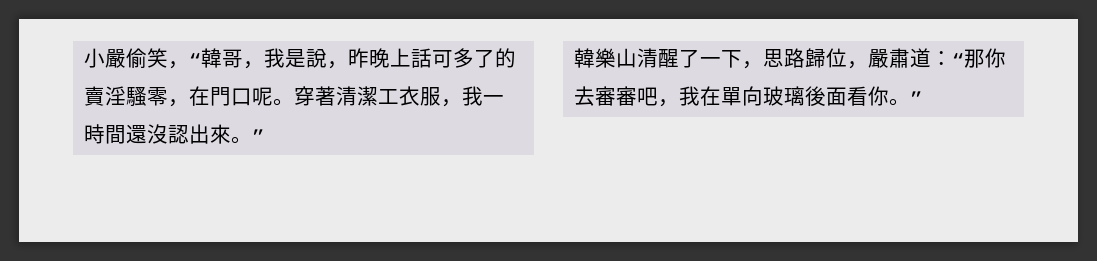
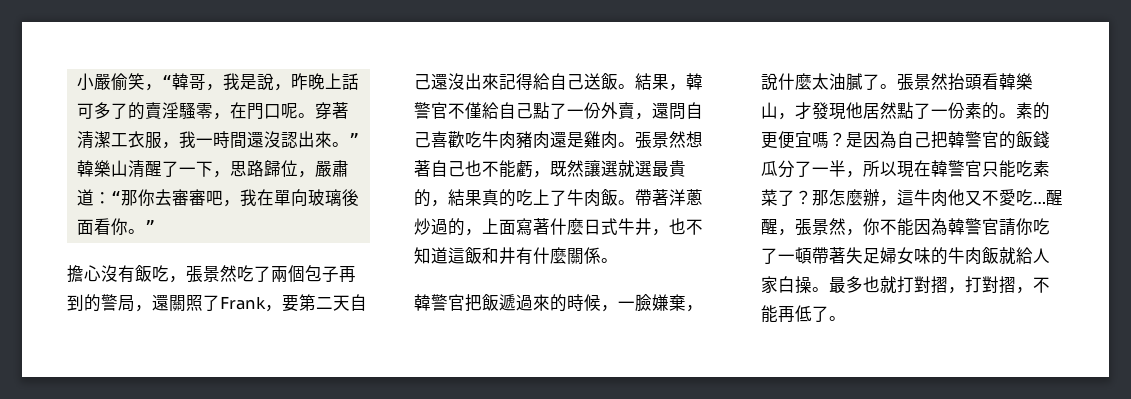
+ 擔心沒有飯吃，張景然吃了兩個包子再到的警局，還關照了Frank，要第二天自己還沒出來記得給自己送飯。結果，韓警官不僅給自己點了一份外賣，還問自己喜歡吃牛肉豬肉還是雞肉。張景然想著自己也不能虧，既然讓選就選最貴的，結果真的吃上了牛肉飯。帶著洋蔥炒過的，上面寫著什麼日式牛井，也不知道這飯和井有什麼關係。
+ 韓警官把飯遞過來的時候，一臉嫌棄，說什麼太油膩了。張景然抬頭看韓樂山，才發現他居然點了一份素的。素的更便宜嗎？是因為自己把韓警官的飯錢瓜分了一半，所以現在韓警官只能吃素菜了？那怎麼辦，這牛肉他又不愛吃…醒醒，張景然，你不能因為韓警官請你吃了一頓帶著失足婦女味的牛肉飯就給人家白操。最多也就打對摺，打對摺，不能再低了。

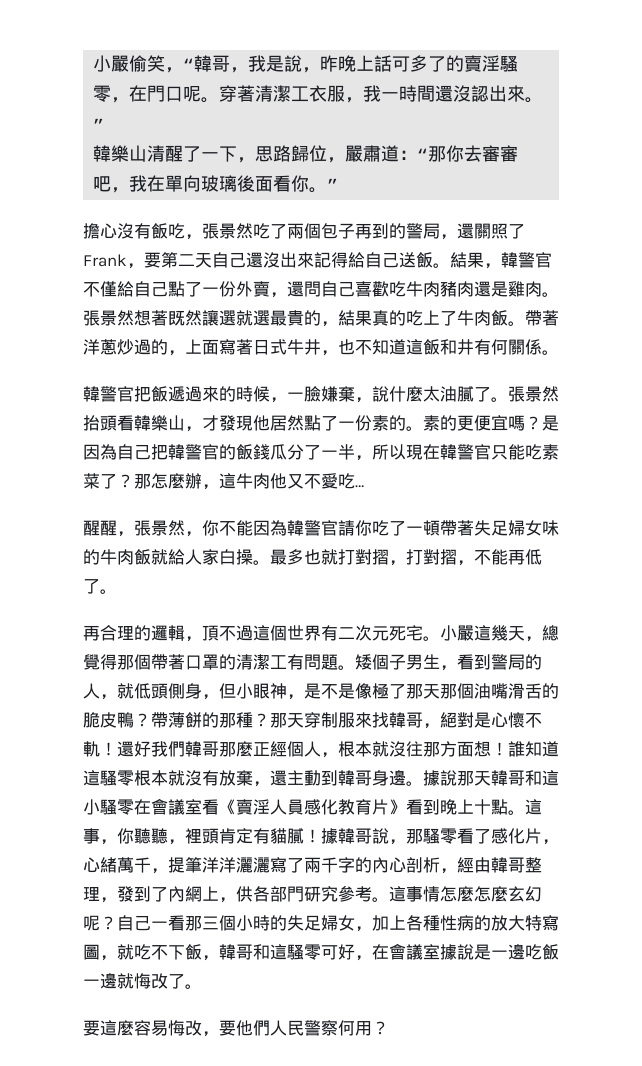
- 張景然想著自己也不能虧，既然讓選就選最貴的，結果真的吃上了牛肉飯。
+ 張景然想著既然讓選就選最貴的，結果真的吃上了牛肉飯。
- 帶著洋蔥炒過的，上面寫著什麼日式牛井，也不知道這飯和井有什麼關係。
+ 帶著洋蔥炒過的，上面寫著日式牛井，也不知道這飯和井有何關係。
- 那怎麼辦，這牛肉他又不愛吃…醒醒，張景然，你不能因為韓警官請你吃了一頓帶著失足婦女味的牛肉飯就給人家白操。
+ 那怎麼辦，這牛肉他又不愛吃…
+ 醒醒，張景然，你不能因為韓警官請你吃了一頓帶著失足婦女味的牛肉飯就給人家白操。
+ 再合理的邏輯，頂不過這個世界有二次元死宅。小嚴這幾天，總覺得那個帶著口罩的清潔工有問題。矮個子男生，看到警局的人，就低頭側身，但小眼神，是不是像極了那天那個油嘴滑舌的脆皮鴨？帶薄餅的那種？那天穿制服來找韓哥，絕對是心懷不軌！還好我們韓哥那麼正經個人，根本就沒往那方面想！誰知道這騷零根本就沒有放棄，還主動到韓哥身邊。據說那天韓哥和這小騷零在會議室看《賣淫人員感化教育片》看到晚上十點。這事，你聽聽，裡頭肯定有貓膩！據韓哥說，那騷零看了感化片，心緒萬千，提筆洋洋灑灑寫了兩千字的內心剖析，經由韓哥整理，發到了內網上，供各部門研究參考。這事情怎麼怎麼玄幻呢？自己一看那三個小時的失足婦女，加上各種性病的放大特寫圖，就吃不下飯，韓哥和這騷零可好，在會議室據說是一邊吃飯一邊就悔改了。
+ 要這麼容易悔改，要他們人民警察何用？

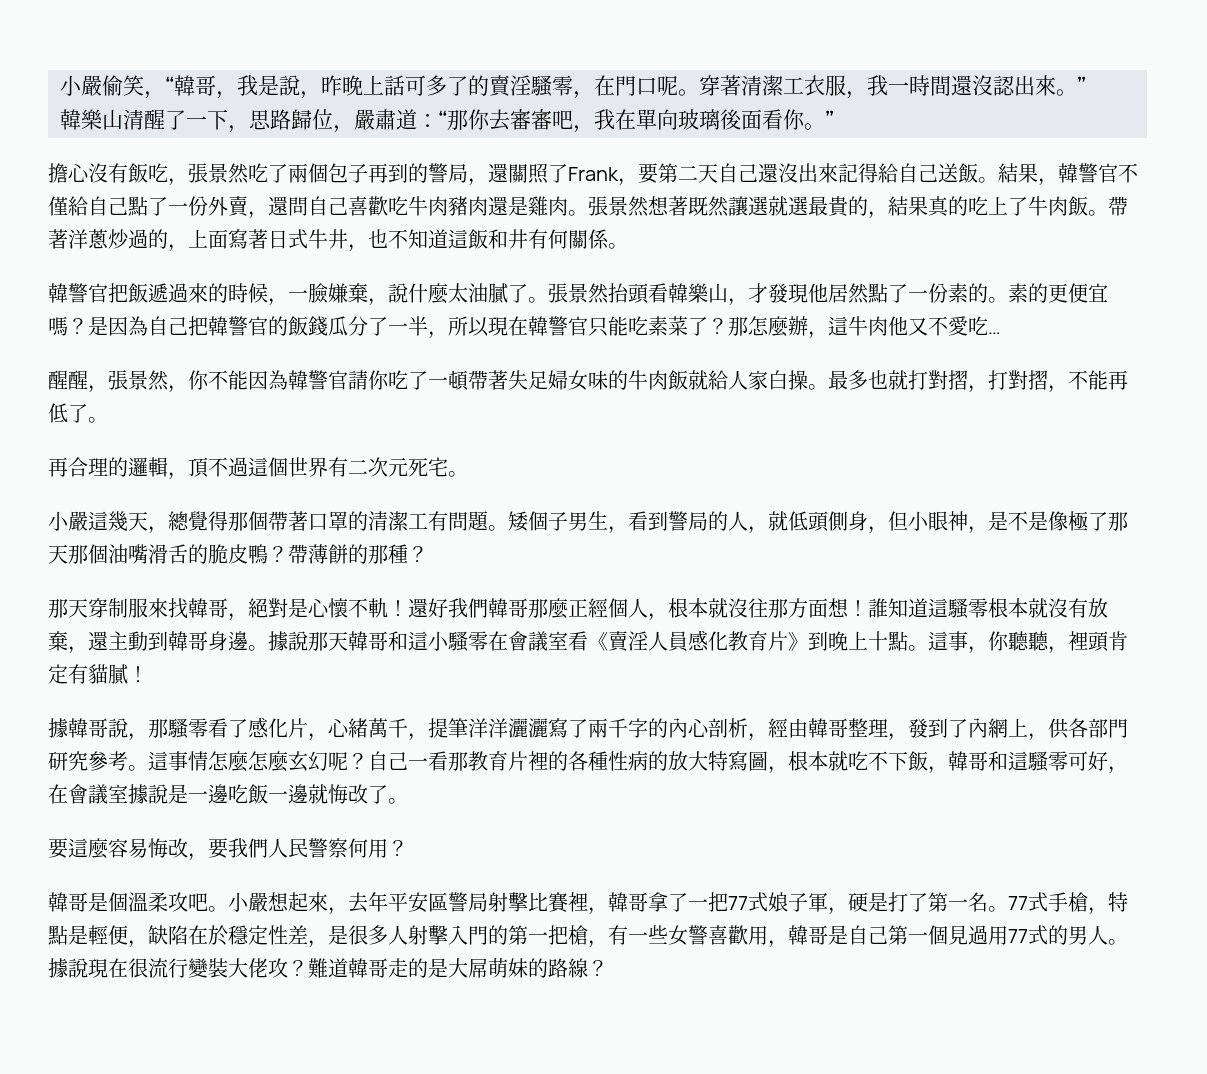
- 再合理的邏輯，頂不過這個世界有二次元死宅。小嚴這幾天，總覺得那個帶著口罩的清潔工有問題。
+ 再合理的邏輯，頂不過這個世界有二次元死宅。
+ 小嚴這幾天，總覺得那個帶著口罩的清潔工有問題。
- 帶薄餅的那種？那天穿制服來找韓哥，絕對是心懷不軌！
+ 帶薄餅的那種？
+ 那天穿制服來找韓哥，絕對是心懷不軌！
- 據說那天韓哥和這小騷零在會議室看《賣淫人員感化教育片》看到晚上十點。
+ 據說那天韓哥和這小騷零在會議室看《賣淫人員感化教育片》到晚上十點。
- 這事，你聽聽，裡頭肯定有貓膩！據韓哥說，那騷零看了感化片，心緒萬千，提筆洋洋灑灑寫了兩千字的內心剖析，經由韓哥整理，發到了內網上，供各部門研究參考。
+ 這事，你聽聽，裡頭肯定有貓膩！
+ 據韓哥說，那騷零看了感化片，心緒萬千，提筆洋洋灑灑寫了兩千字的內心剖析，經由韓哥整理，發到了內網上，供各部門研究參考。
- 自己一看那三個小時的失足婦女，加上各種性病的放大特寫圖，就吃不下飯，韓哥和這騷零可好，在會議室據說是一邊吃飯一邊就悔改了。
+ 自己一看那教育片裡的各種性病的放大特寫圖，根本就吃不下飯，韓哥和這騷零可好，在會議室據說是一邊吃飯一邊就悔改了。
- 要這麼容易悔改，要他們人民警察何用？
+ 要這麼容易悔改，要我們人民警察何用？
+ 韓哥是個溫柔攻吧。小嚴想起來，去年平安區警局射擊比賽裡，韓哥拿了一把77式娘子軍，硬是打了第一名。77式手槍，特點是輕便，缺陷在於穩定性差，是很多人射擊入門的第一把槍，有一些女警喜歡用，韓哥是自己第一個見過用77式的男人。據說現在很流行變裝大佬攻？難道韓哥走的是大屌萌妹的路線？

